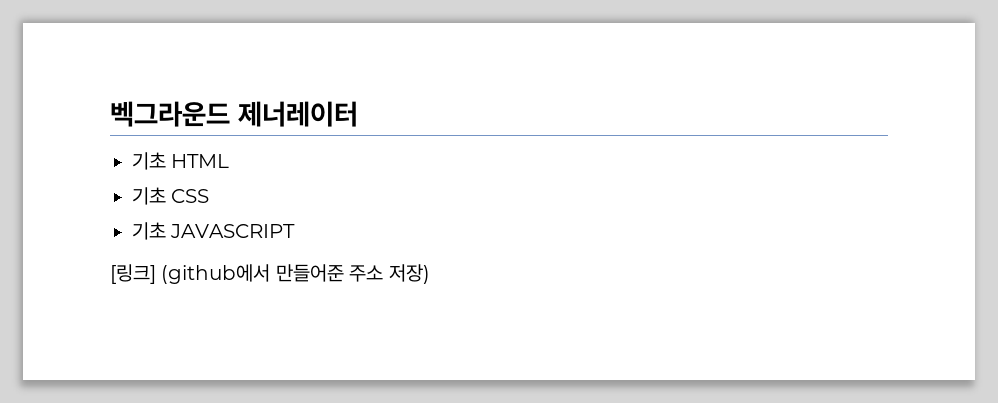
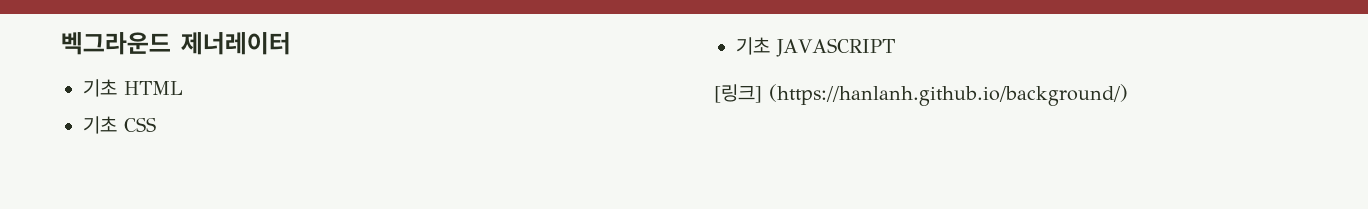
- [링크] (github에서 만들어준 주소 저장)
+ [링크] (https://hanlanh.github.io/background/)

